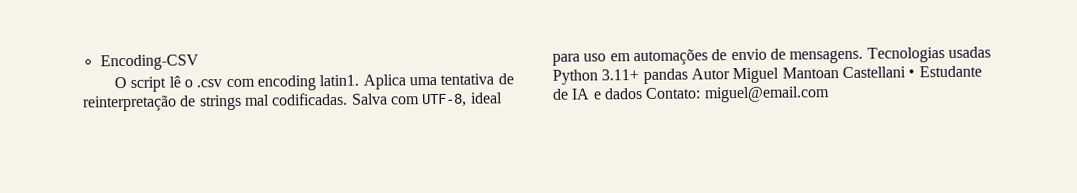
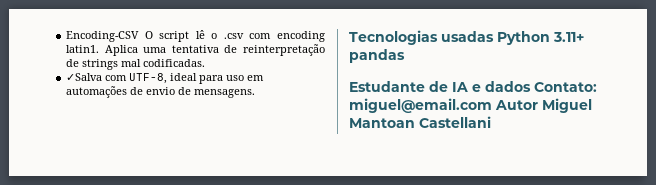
- Encoding-CSV
- O script lê o .csv com encoding latin1.
+ Encoding-CSV O script lê o .csv com encoding latin1.
- Aplica uma tentativa de reinterpretação de strings mal codificadas. Salva com UTF-8, ideal para uso em automações de envio de mensagens. Tecnologias usadas Python 3.11+ pandas Autor Miguel Mantoan Castellani • Estudante de IA e dados Contato: miguel@email.com
+ Aplica uma tentativa de reinterpretação de strings mal codificadas.
+ ✓Salva com UTF-8, ideal para uso em automações de envio de mensagens.
+ Tecnologias usadas Python 3.11+ pandas
+ Estudante de IA e dados Contato: miguel@email.com Autor Miguel Mantoan Castellani

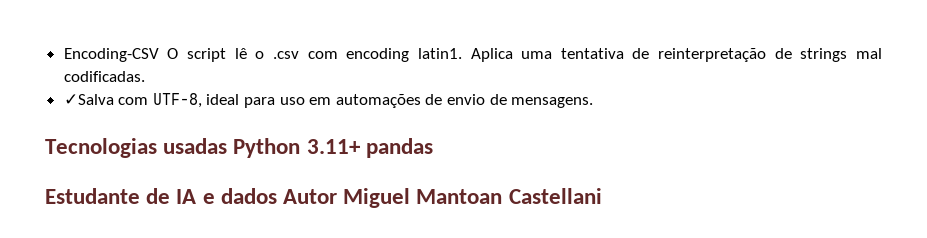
- Estudante de IA e dados Contato: miguel@email.com Autor Miguel Mantoan Castellani
+ Estudante de IA e dados Autor Miguel Mantoan Castellani

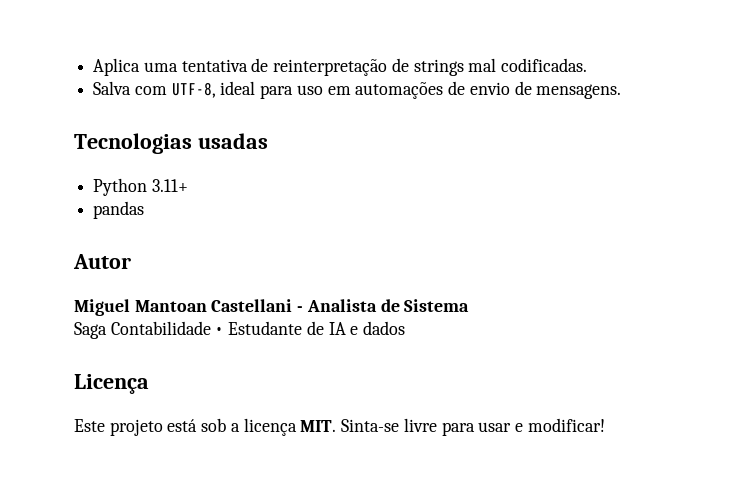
- Encoding-CSV O script lê o .csv com encoding latin1.
- ✓Salva com UTF-8, ideal para uso em automações de envio de mensagens.
+ Salva com UTF-8, ideal para uso em automações de envio de mensagens.
- Tecnologias usadas Python 3.11+ pandas
+ Tecnologias usadas
+ Python 3.11+
+ pandas
- Estudante de IA e dados Autor Miguel Mantoan Castellani
+ Autor
+ Miguel Mantoan Castellani - Analista de Sistema
+ Saga Contabilidade • Estudante de IA e dados
+ Licença
+ Este projeto está sob a licença MIT. Sinta-se livre para usar e modificar!

